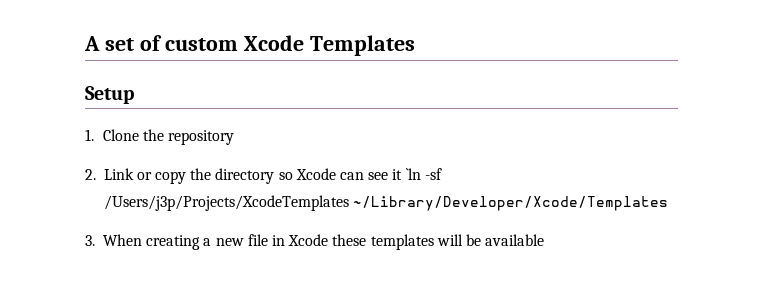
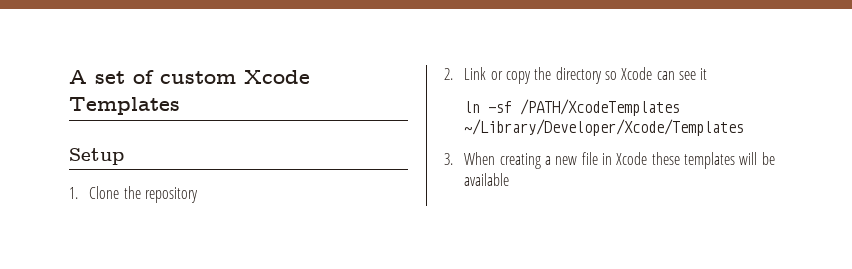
- 2. Link or copy the directory so Xcode can see it `ln -sf /Users/j3p/Projects/XcodeTemplates ~/Library/Developer/Xcode/Templates
+ 2. Link or copy the directory so Xcode can see it
+ ln -sf /PATH/XcodeTemplates ~/Library/Developer/Xcode/Templates

